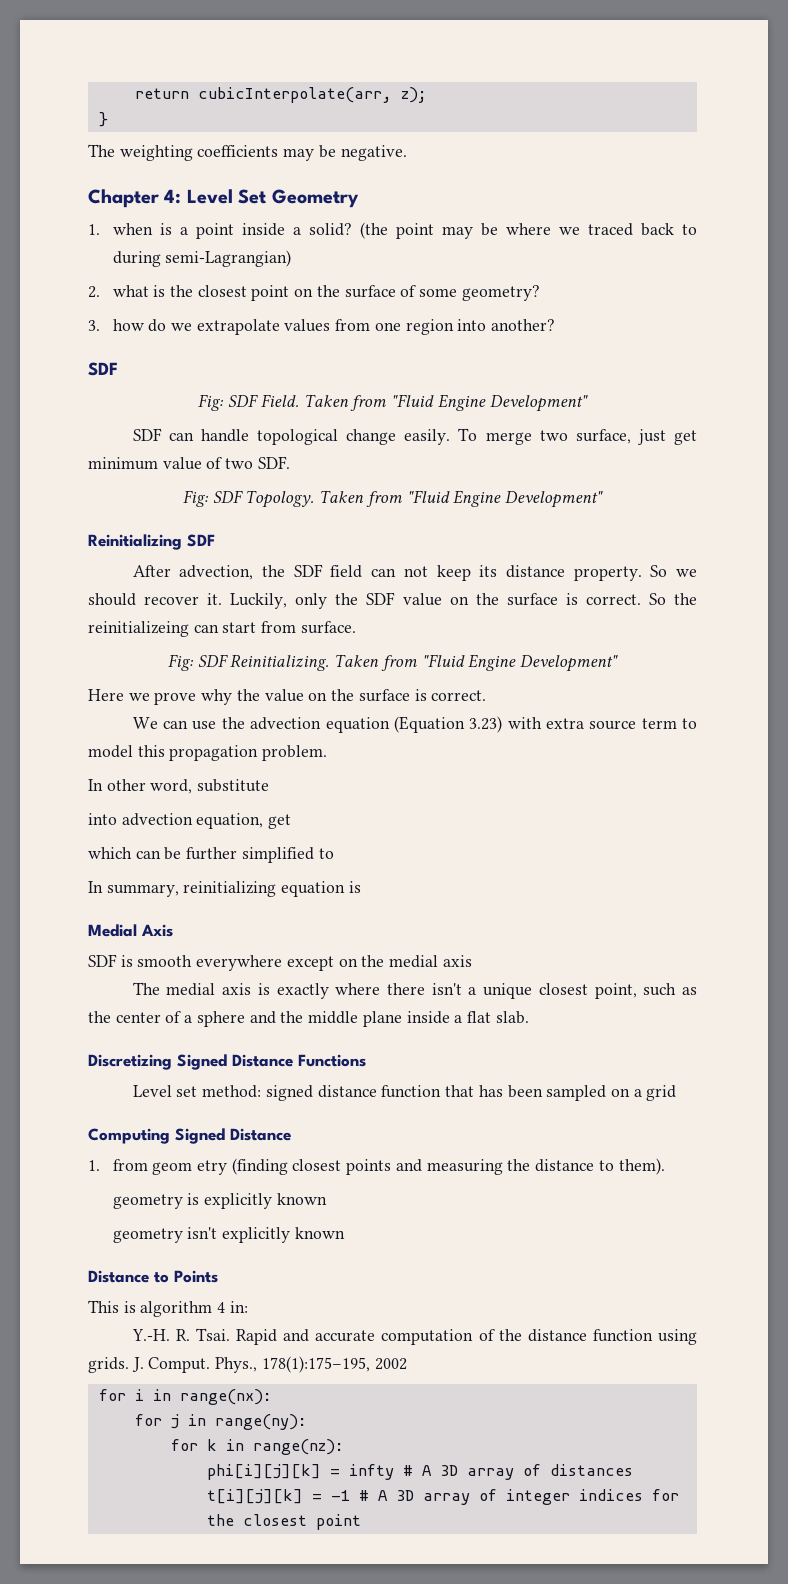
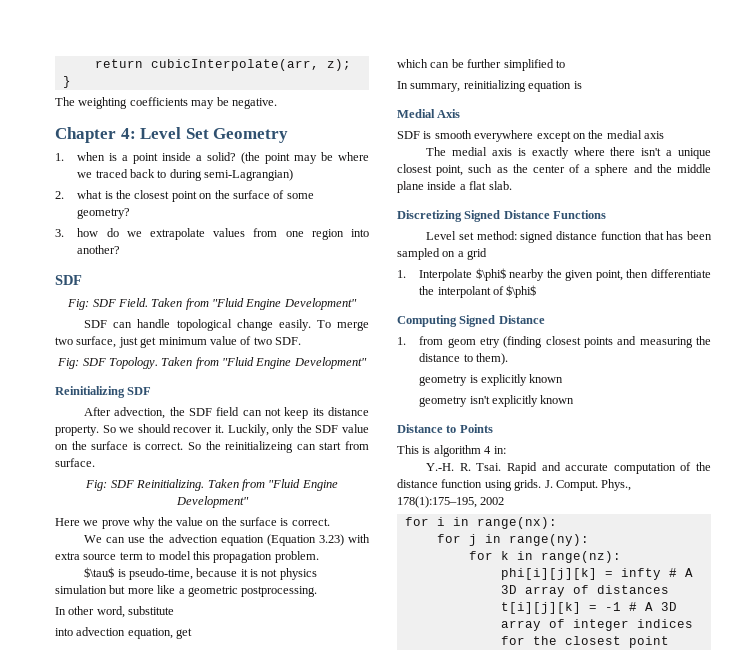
+ $\tau$ is pseudo-time, because it is not physics simulation but more like a geometric postprocessing.
+ 1. Interpolate $\phi$ nearby the given point, then differentiate the interpolant of $\phi$

